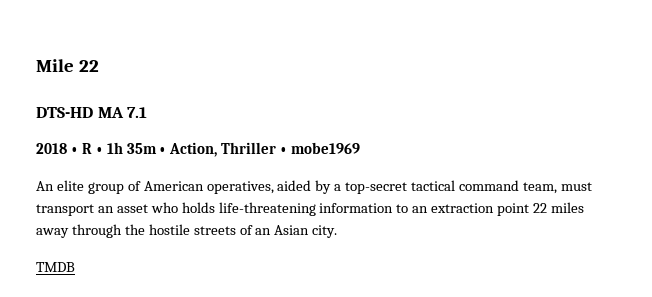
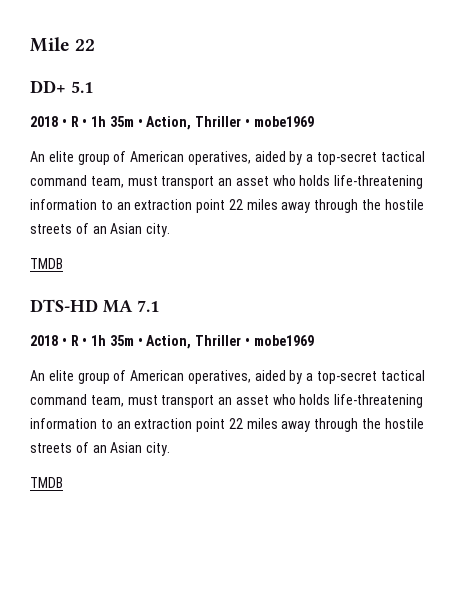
+ DD+ 5.1
+ 2018 • R • 1h 35m • Action, Thriller • mobe1969
+ An elite group of American operatives, aided by a top-secret tactical command team, must transport an asset who holds life-threatening information to an extraction point 22 miles away through the hostile streets of an Asian city.
+ TMDB

